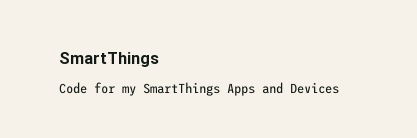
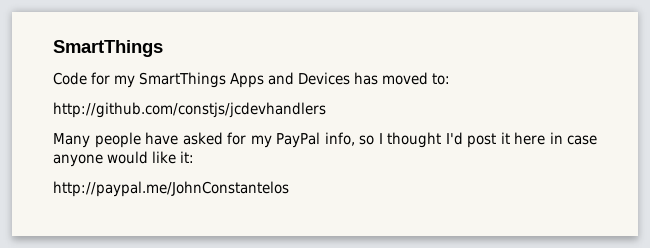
- Code for my SmartThings Apps and Devices
+ Code for my SmartThings Apps and Devices has moved to:
+ http://github.com/constjs/jcdevhandlers
+ Many people have asked for my PayPal info, so I thought I'd post it here in case anyone would like it:
+ http://paypal.me/JohnConstantelos

